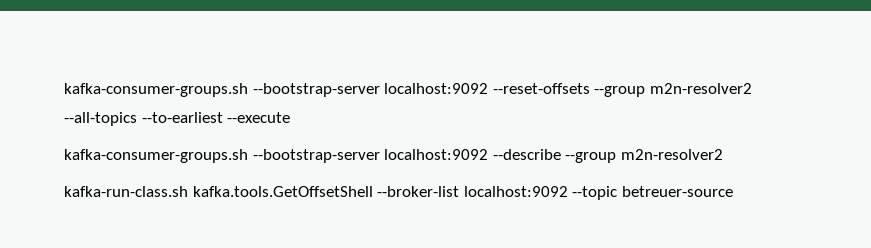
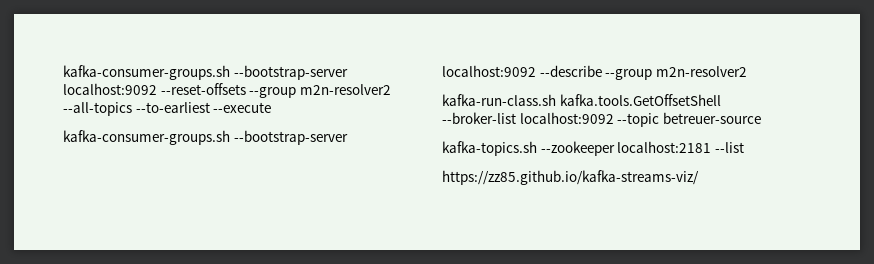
+ kafka-topics.sh --zookeeper localhost:2181 --list
+ https://zz85.github.io/kafka-streams-viz/

